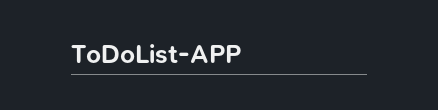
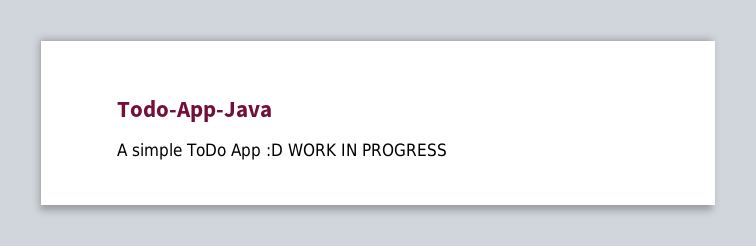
- ToDoList-APP
+ Todo-App-Java
+ A simple ToDo App :D WORK IN PROGRESS

